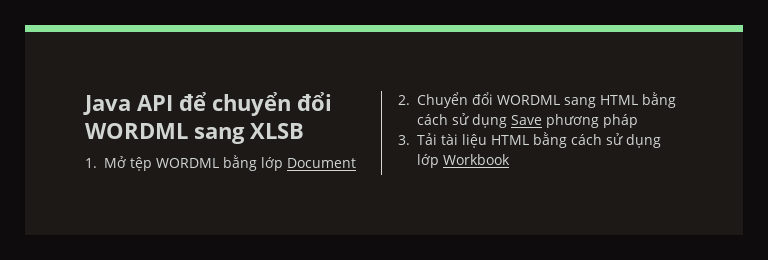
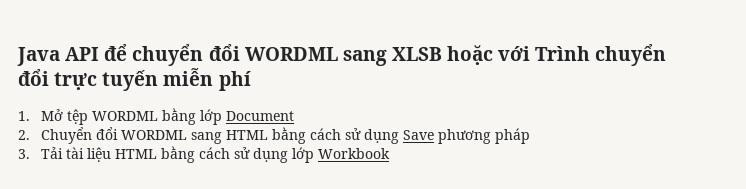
- Java API để chuyển đổi WORDML sang XLSB
+ Java API để chuyển đổi WORDML sang XLSB hoặc với Trình chuyển đổi trực tuyến miễn phí

